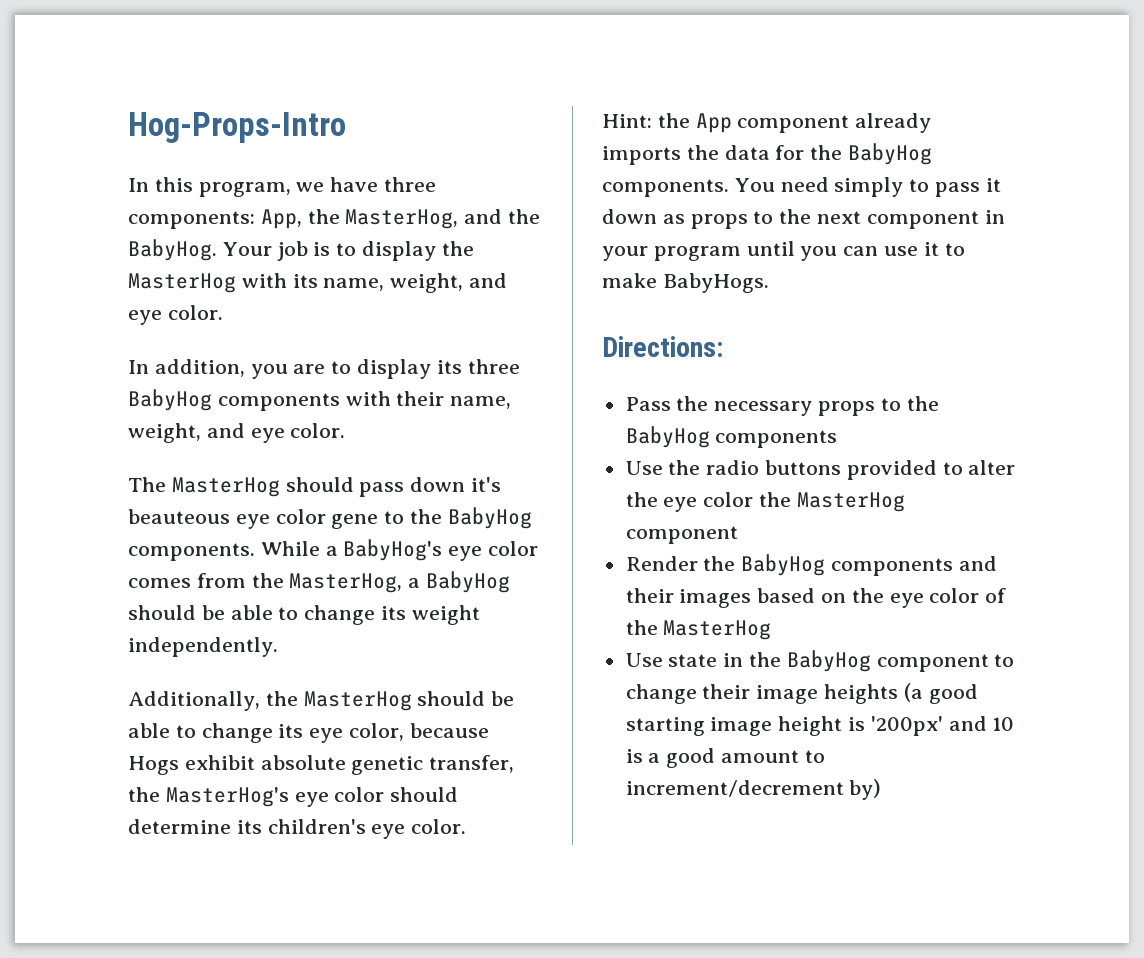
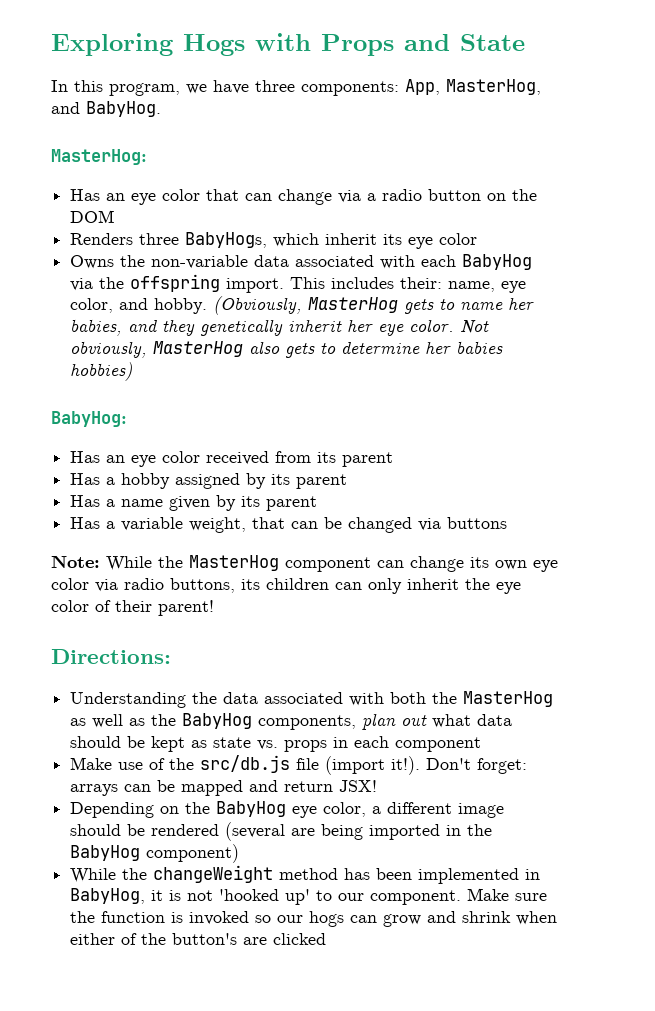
- Hog-Props-Intro
+ Exploring Hogs with Props and State
- In this program, we have three components: App, the MasterHog, and the BabyHog. Your job is to display the MasterHog with its name, weight, and eye color.
- In addition, you are to display its three BabyHog components with their name, weight, and eye color.
- The MasterHog should pass down it's beauteous eye color gene to the BabyHog components. While a BabyHog's eye color comes from the MasterHog, a BabyHog should be able to change its weight independently.
- Additionally, the MasterHog should be able to change its eye color, because Hogs exhibit absolute genetic transfer, the MasterHog's eye color should determine its children's eye color.
- Hint: the App component already imports the data for the BabyHog components. You need simply to pass it down as props to the next component in your program until you can use it to make BabyHogs.
+ In this program, we have three components: App, MasterHog, and BabyHog.
+ MasterHog:
+ Has an eye color that can change via a radio button on the DOM
+ Renders three BabyHogs, which inherit its eye color
+ Owns the non-variable data associated with each BabyHog via the offspring import. This includes their: name, eye color, and hobby. (Obviously, MasterHog gets to name her babies, and they genetically inherit her eye color. Not obviously, MasterHog also gets to determine her babies hobbies)
+ BabyHog:
+ Has an eye color received from its parent
+ Has a hobby assigned by its parent
+ Has a name given by its parent
+ Has a variable weight, that can be changed via buttons
+ Note: While the MasterHog component can change its own eye color via radio buttons, its children can only inherit the eye color of their parent!
  Directions:
- Pass the necessary props to the BabyHog components
- Use the radio buttons provided to alter the eye color the MasterHog component
- Render the BabyHog components and their images based on the eye color of the MasterHog
- Use state in the BabyHog component to change their image heights (a good starting image height is '200px' and 10 is a good amount to increment/decrement by)
+ Understanding the data associated with both the MasterHog as well as the BabyHog components, plan out what data should be kept as state vs. props in each component
+ Make use of the src/db.js file (import it!). Don't forget: arrays can be mapped and return JSX!
+ Depending on the BabyHog eye color, a different image should be rendered (several are being imported in the BabyHog component)
+ While the changeWeight method has been implemented in BabyHog, it is not 'hooked up' to our component. Make sure the function is invoked so our hogs can grow and shrink when either of the button's are clicked

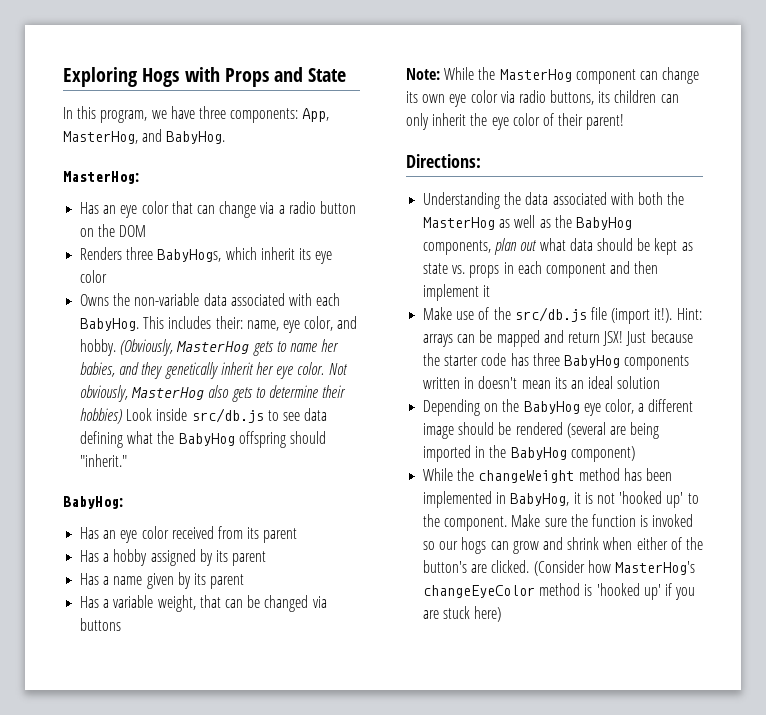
- Owns the non-variable data associated with each BabyHog via the offspring import.
+ Owns the non-variable data associated with each BabyHog.
- Not obviously, MasterHog also gets to determine her babies hobbies)
+ Not obviously, MasterHog also gets to determine their hobbies) Look inside src/db.js to see data defining what the BabyHog offspring should "inherit."
- Understanding the data associated with both the MasterHog as well as the BabyHog components, plan out what data should be kept as state vs. props in each component
+ Understanding the data associated with both the MasterHog as well as the BabyHog components, plan out what data should be kept as state vs. props in each component and then implement it
- Don't forget: arrays can be mapped and return JSX!
+ Hint: arrays can be mapped and return JSX! Just because the starter code has three BabyHog components written in doesn't mean its an ideal solution
- While the changeWeight method has been implemented in BabyHog, it is not 'hooked up' to our component.
+ While the changeWeight method has been implemented in BabyHog, it is not 'hooked up' to the component.
- Make sure the function is invoked so our hogs can grow and shrink when either of the button's are clicked
+ Make sure the function is invoked so our hogs can grow and shrink when either of the button's are clicked. (Consider how MasterHog's changeEyeColor method is 'hooked up' if you are stuck here)

